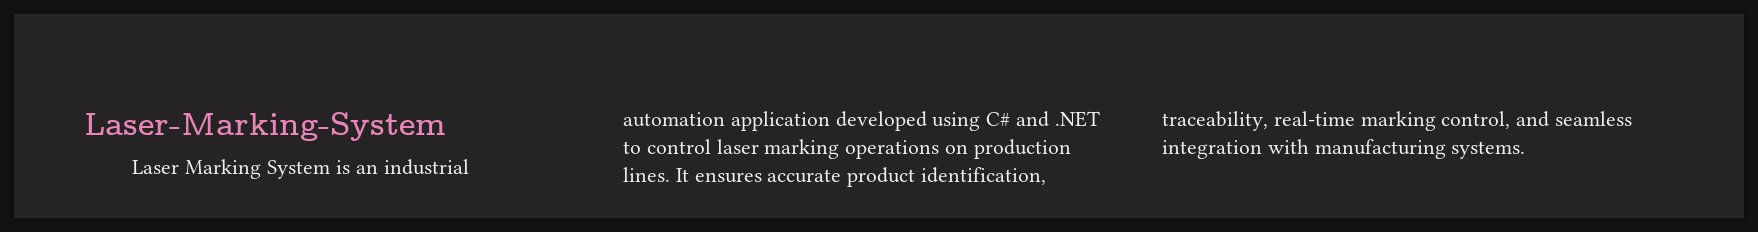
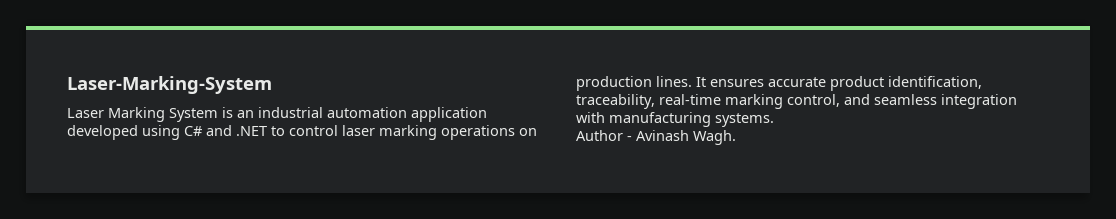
+ Author - Avinash Wagh.

